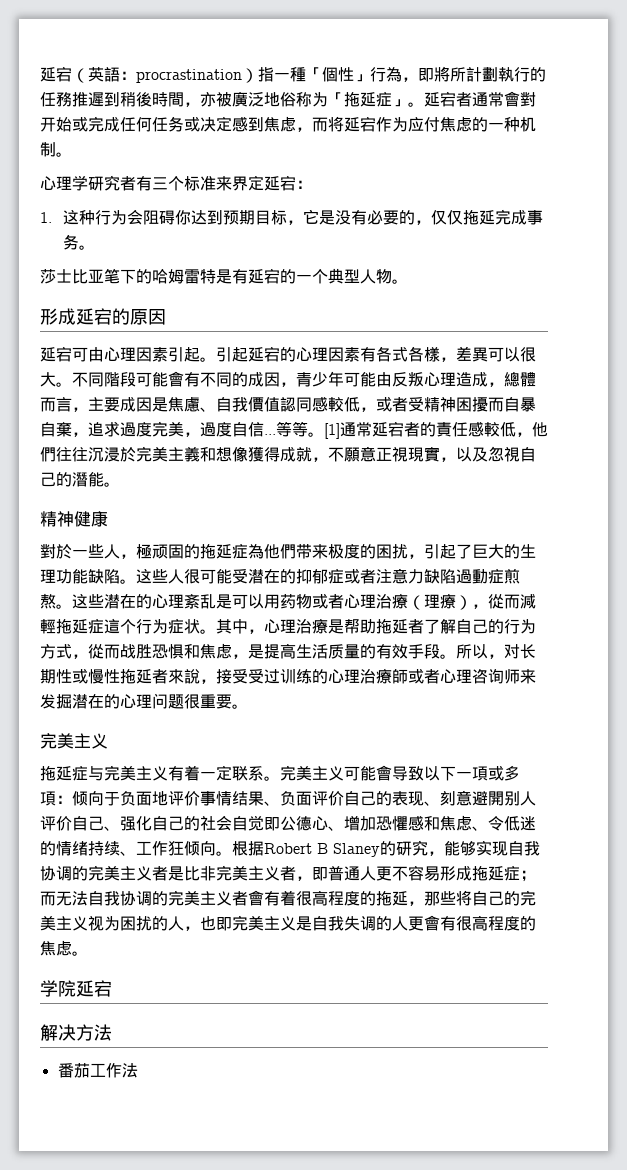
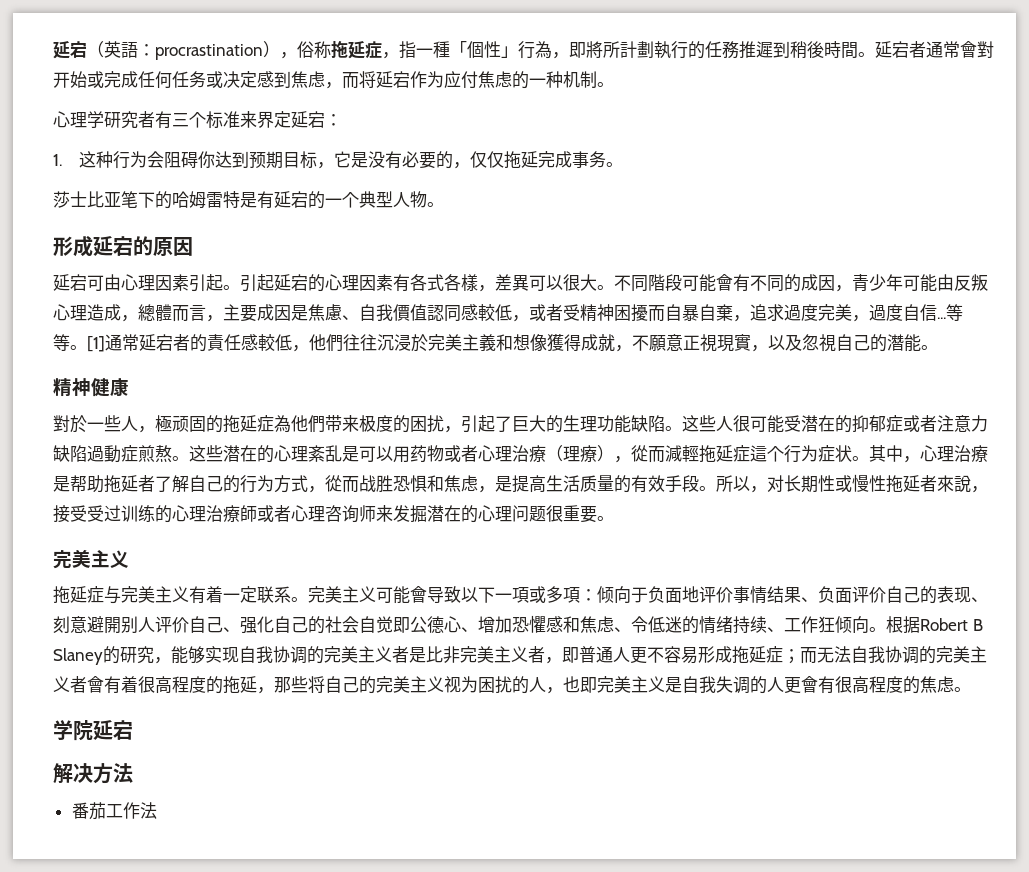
- 延宕（英語：procrastination）指一種「個性」行為，即將所計劃執行的任務推遲到稍後時間，亦被廣泛地俗称为「拖延症」。
+ 延宕（英語：procrastination），俗称拖延症，指一種「個性」行為，即將所計劃執行的任務推遲到稍後時間。

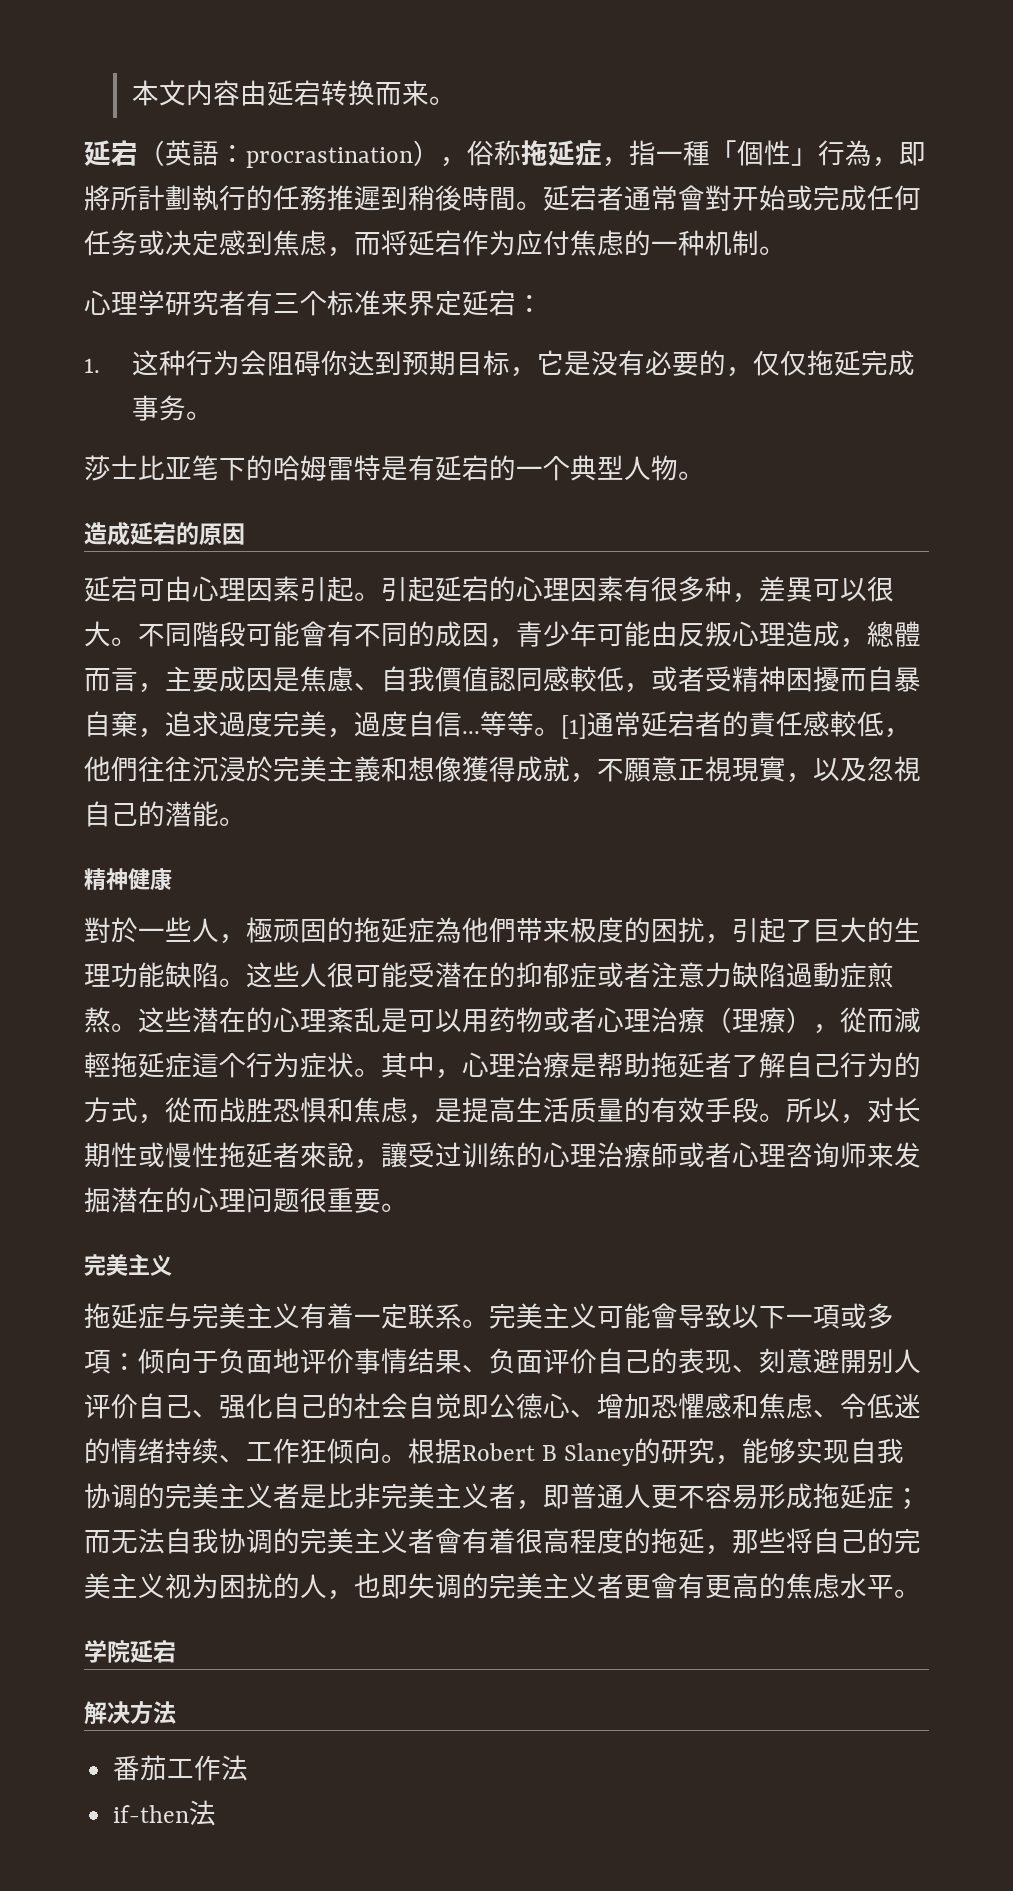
+ 本文内容由延宕转换而来。
- 形成延宕的原因
+ 造成延宕的原因
- 引起延宕的心理因素有各式各樣，差異可以很大。
+ 引起延宕的心理因素有很多种，差異可以很大。
- 其中，心理治療是帮助拖延者了解自己的行为方式，從而战胜恐惧和焦虑，是提高生活质量的有效手段。
+ 其中，心理治療是帮助拖延者了解自己行为的方式，從而战胜恐惧和焦虑，是提高生活质量的有效手段。
- 所以，对长期性或慢性拖延者來說，接受受过训练的心理治療師或者心理咨询师来发掘潜在的心理问题很重要。
+ 所以，对长期性或慢性拖延者來說，讓受过训练的心理治療師或者心理咨询师来发掘潜在的心理问题很重要。
- 根据Robert B Slaney的研究，能够实现自我协调的完美主义者是比非完美主义者，即普通人更不容易形成拖延症；而无法自我协调的完美主义者會有着很高程度的拖延，那些将自己的完美主义视为困扰的人，也即完美主义是自我失调的人更會有很高程度的焦虑。
+ 根据Robert B Slaney的研究，能够实现自我协调的完美主义者是比非完美主义者，即普通人更不容易形成拖延症；而无法自我协调的完美主义者會有着很高程度的拖延，那些将自己的完美主义视为困扰的人，也即失调的完美主义者更會有更高的焦虑水平。
+ if-then法

